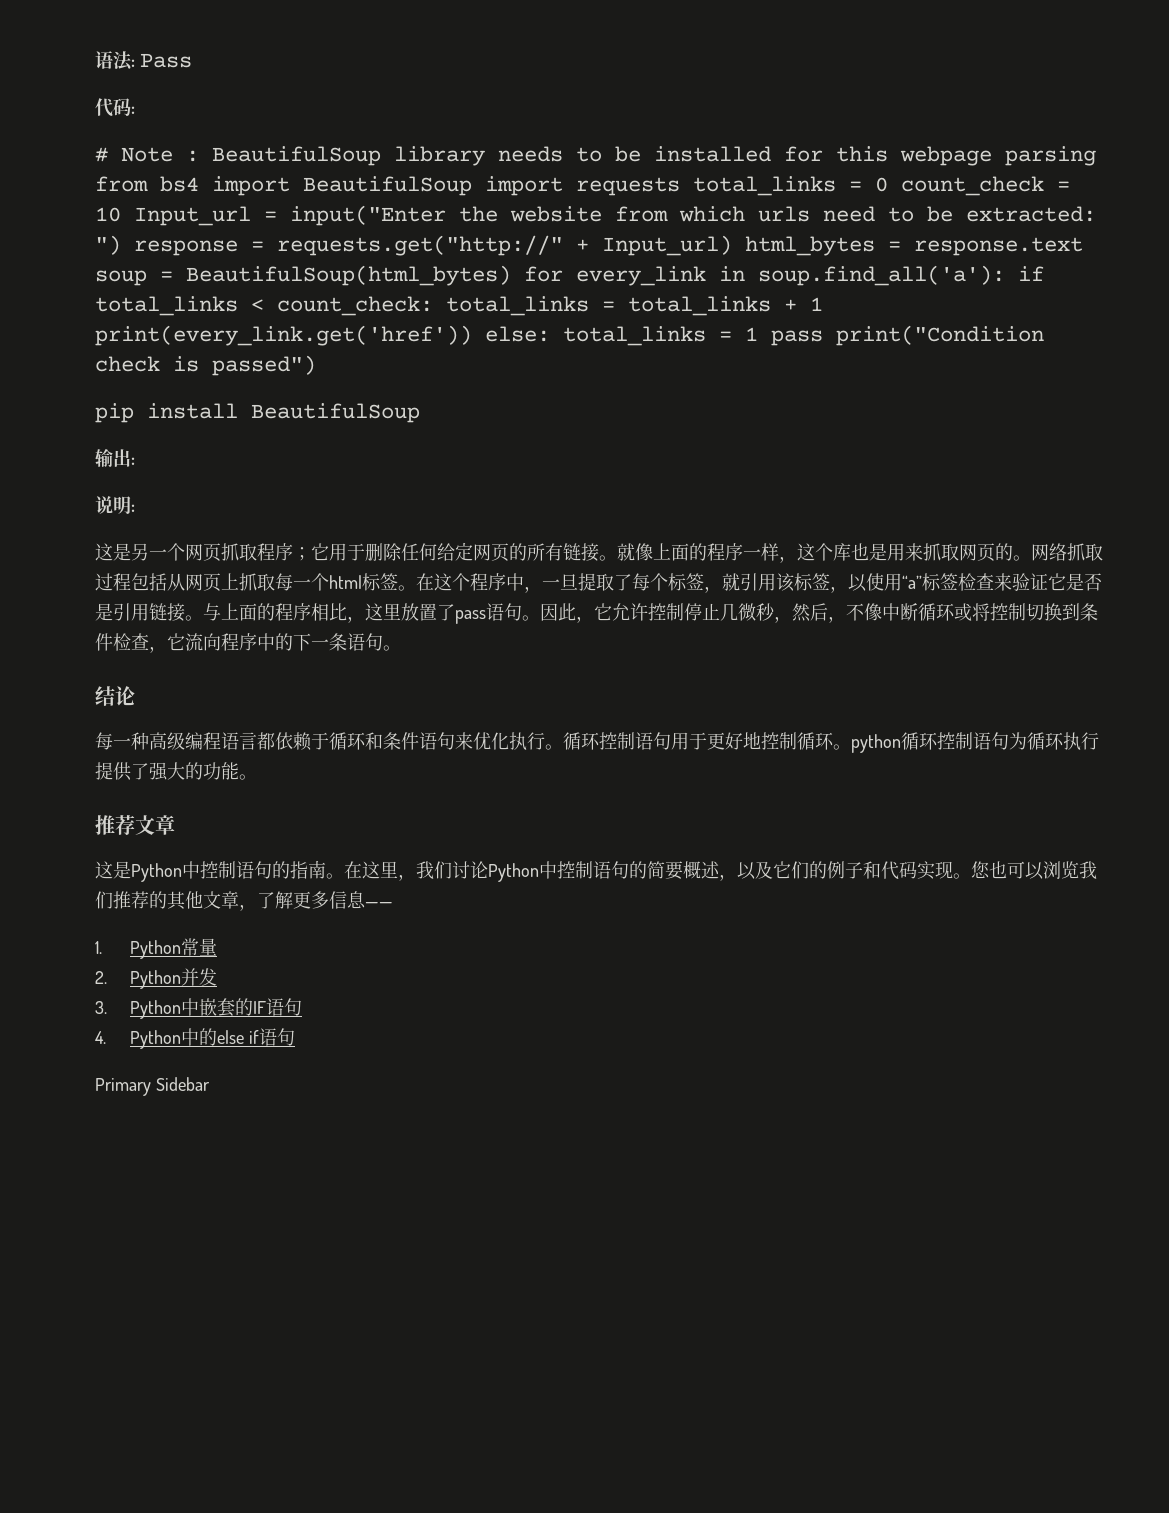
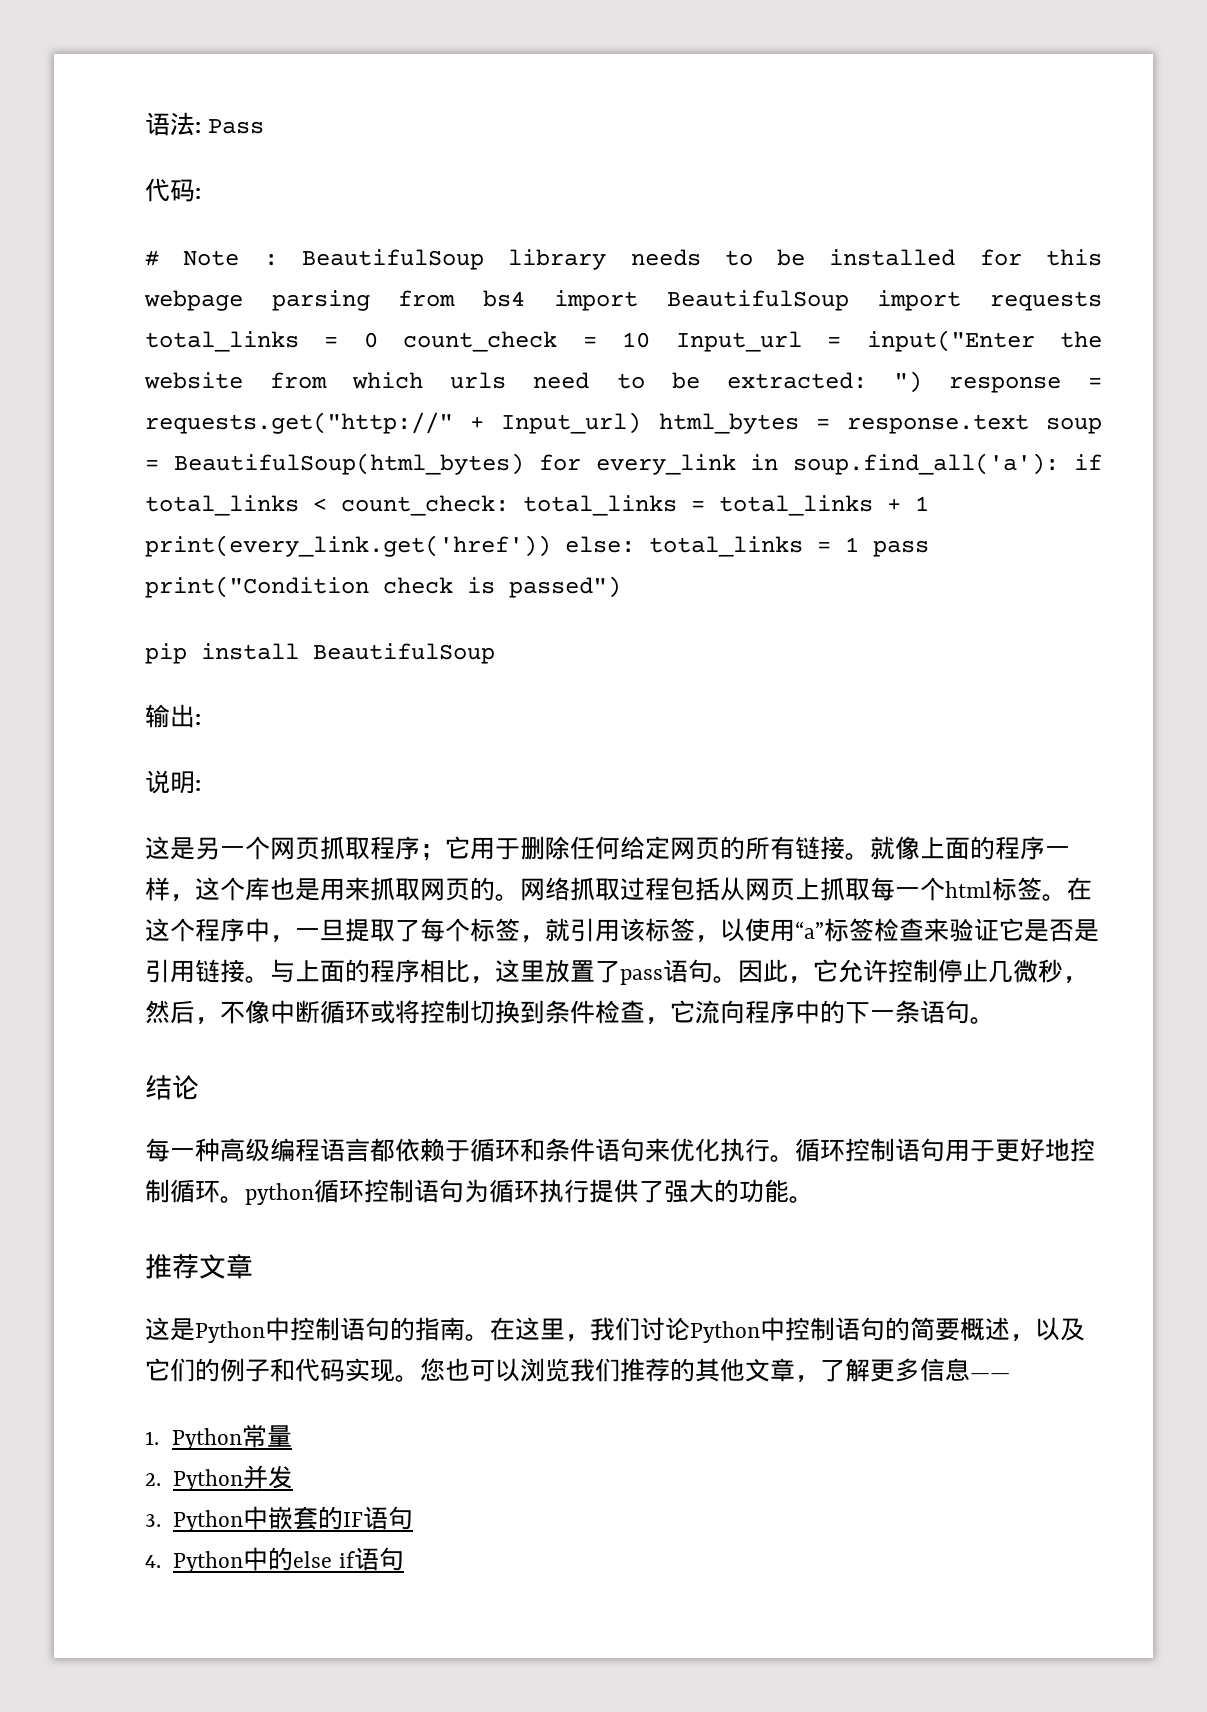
- Primary Sidebar

